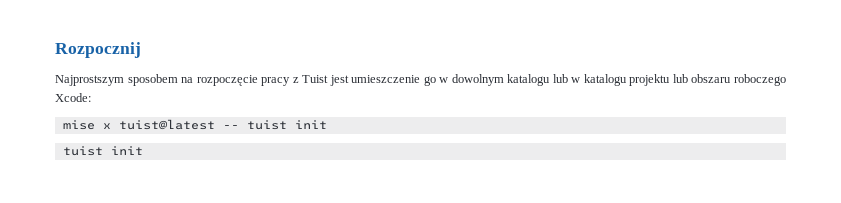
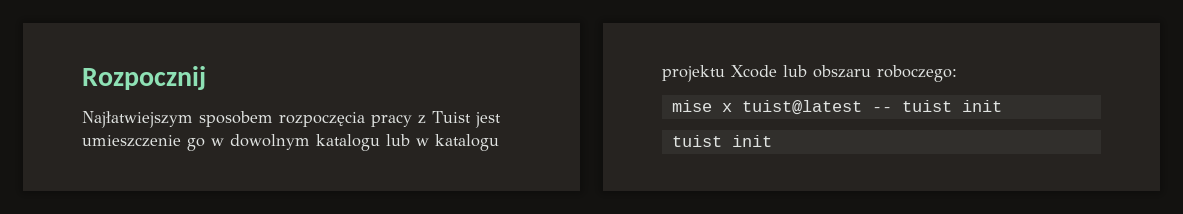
- Najprostszym sposobem na rozpoczęcie pracy z Tuist jest umieszczenie go w dowolnym katalogu lub w katalogu projektu lub obszaru roboczego Xcode:
+ Najłatwiejszym sposobem rozpoczęcia pracy z Tuist jest umieszczenie go w dowolnym katalogu lub w katalogu projektu Xcode lub obszaru roboczego:

